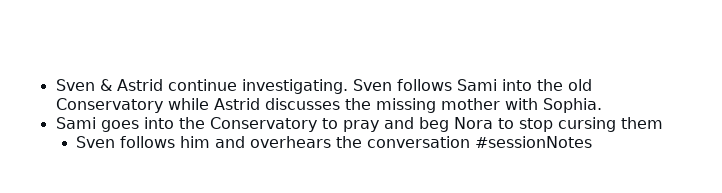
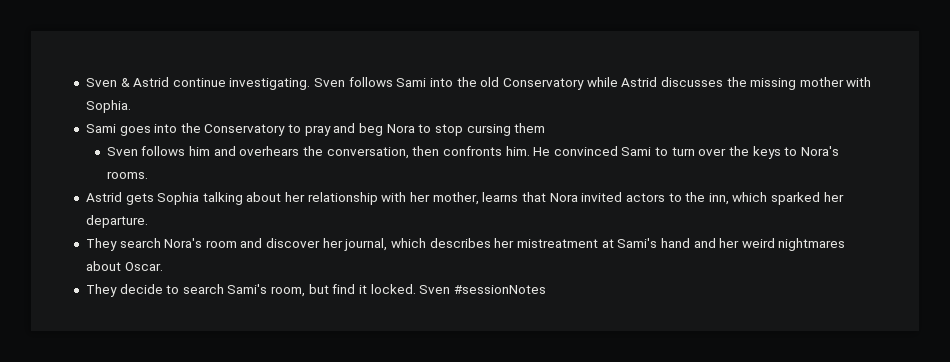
- Sven follows him and overhears the conversation #sessionNotes
+ Sven follows him and overhears the conversation, then confronts him. He convinced Sami to turn over the keys to Nora's rooms.
+ Astrid gets Sophia talking about her relationship with her mother, learns that Nora invited actors to the inn, which sparked her departure.
+ They search Nora's room and discover her journal, which describes her mistreatment at Sami's hand and her weird nightmares about Oscar.
+ They decide to search Sami's room, but find it locked. Sven #sessionNotes

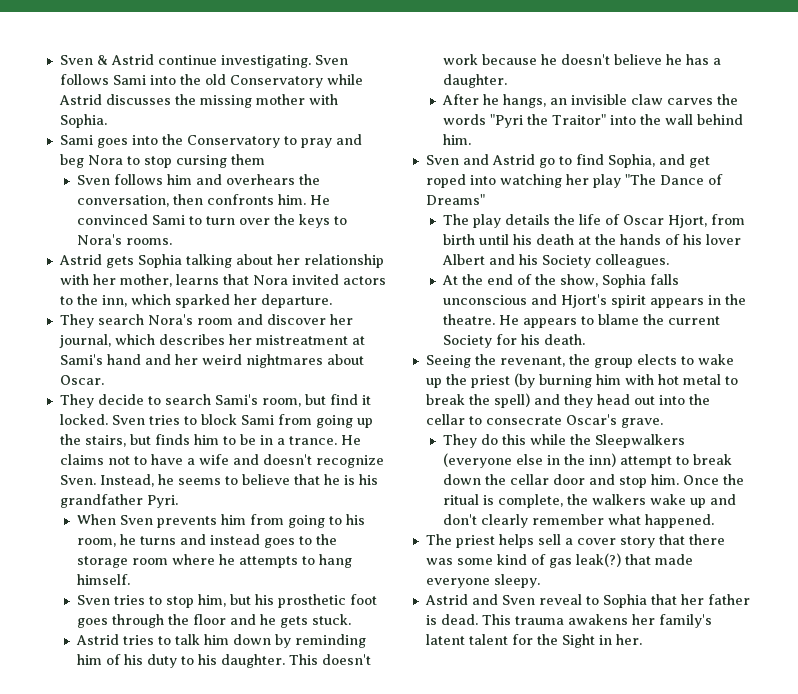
- Sven #sessionNotes
+ Sven tries to block Sami from going up the stairs, but finds him to be in a trance. He claims not to have a wife and doesn't recognize Sven. Instead, he seems to believe that he is his grandfather Pyri.
+ When Sven prevents him from going to his room, he turns and instead goes to the storage room where he attempts to hang himself.
+ Sven tries to stop him, but his prosthetic foot goes through the floor and he gets stuck.
+ Astrid tries to talk him down by reminding him of his duty to his daughter. This doesn't work because he doesn't believe he has a daughter.
+ After he hangs, an invisible claw carves the words "Pyri the Traitor" into the wall behind him.
+ Sven and Astrid go to find Sophia, and get roped into watching her play "The Dance of Dreams"
+ The play details the life of Oscar Hjort, from birth until his death at the hands of his lover Albert and his Society colleagues.
+ At the end of the show, Sophia falls unconscious and Hjort's spirit appears in the theatre. He appears to blame the current Society for his death.
+ Seeing the revenant, the group elects to wake up the priest (by burning him with hot metal to break the spell) and they head out into the cellar to consecrate Oscar's grave.
+ They do this while the Sleepwalkers (everyone else in the inn) attempt to break down the cellar door and stop him. Once the ritual is complete, the walkers wake up and don't clearly remember what happened.
+ The priest helps sell a cover story that there was some kind of gas leak(?) that made everyone sleepy.
+ Astrid and Sven reveal to Sophia that her father is dead. This trauma awakens her family's latent talent for the Sight in her.

